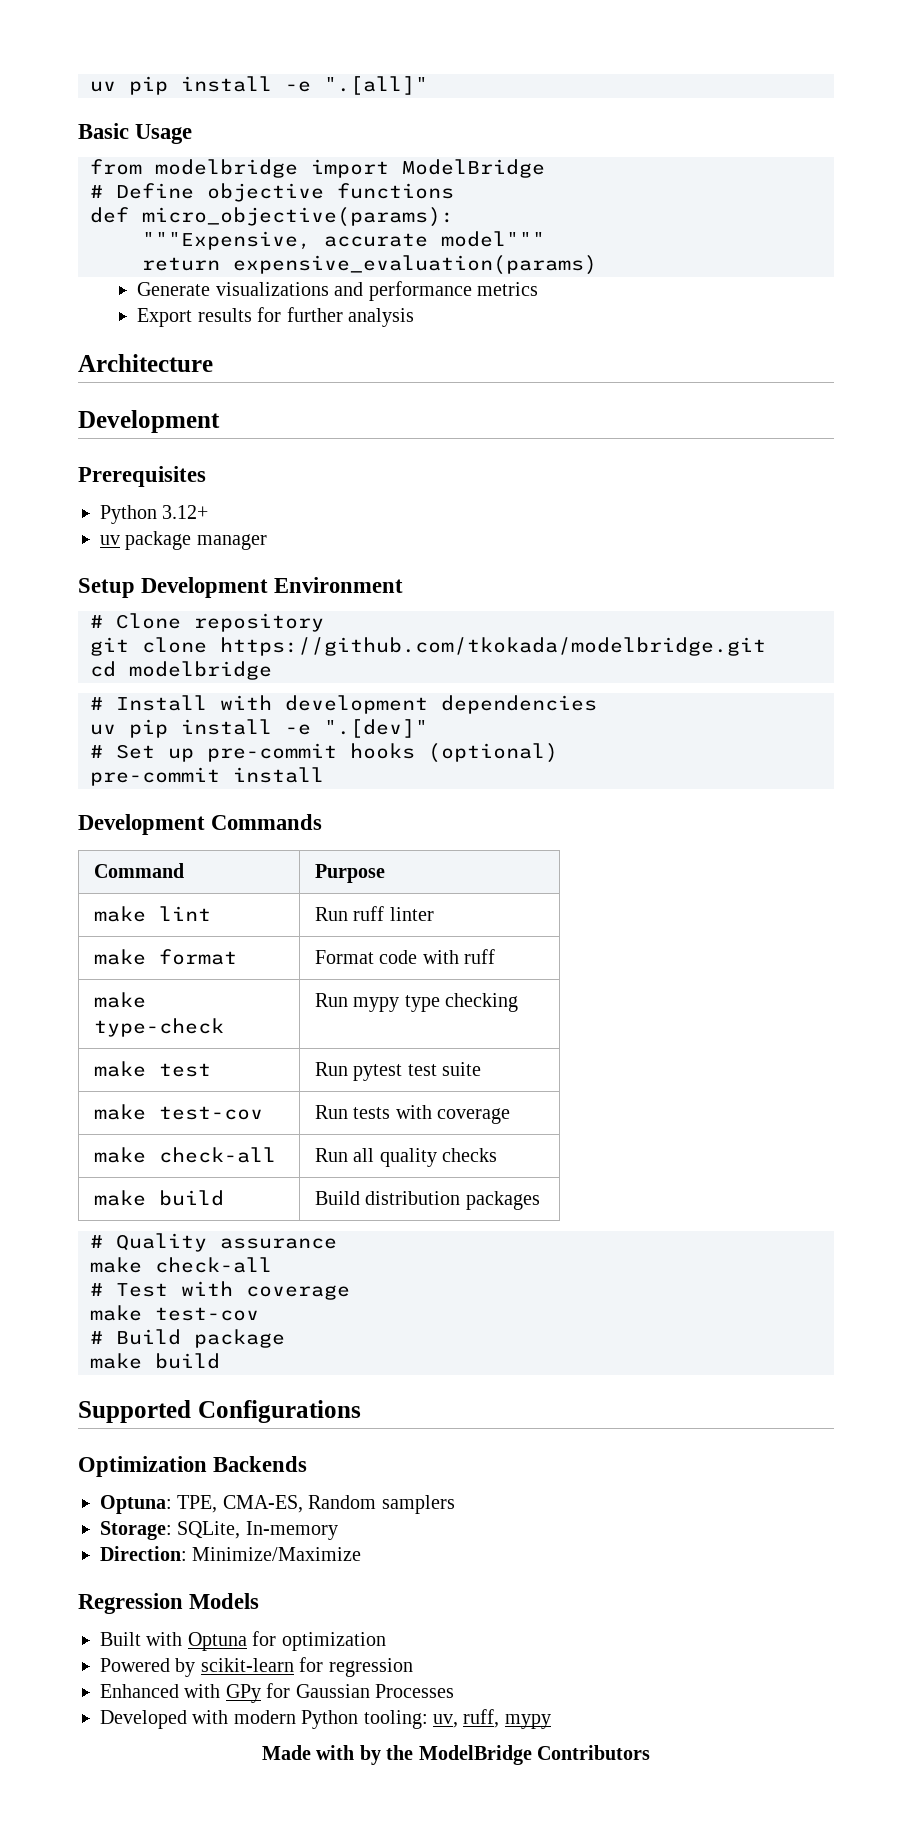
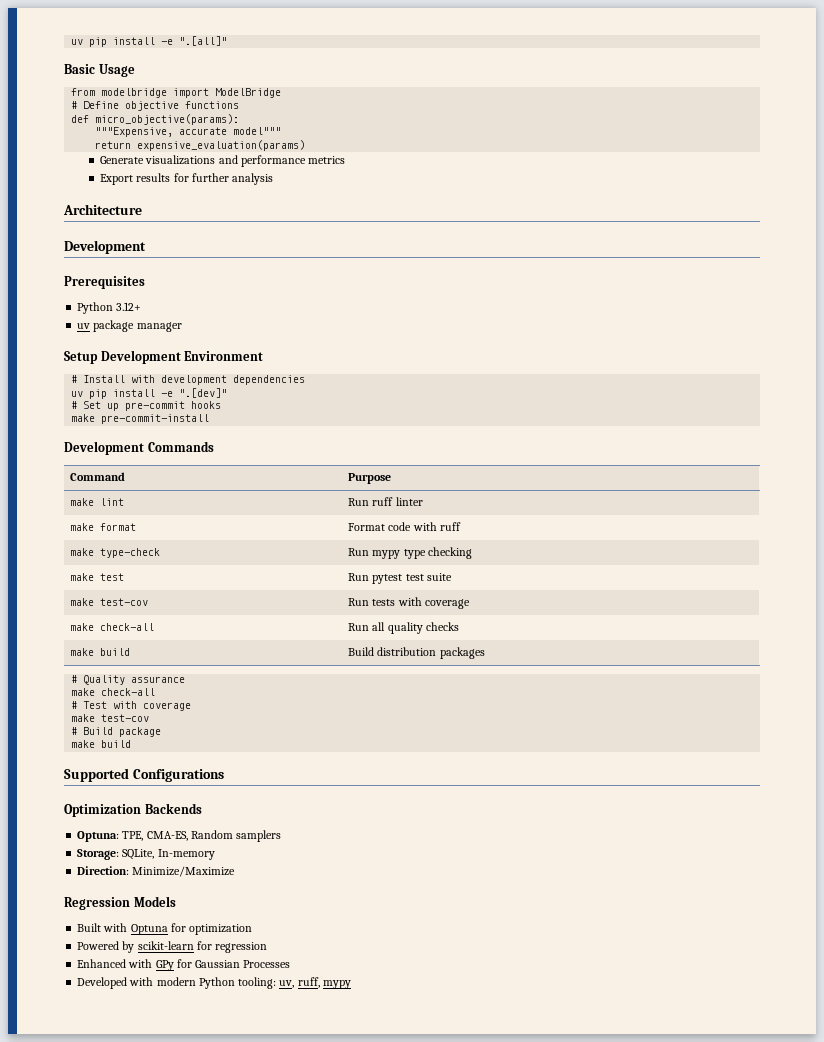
- # Clone repository
- git clone https://github.com/tkokada/modelbridge.git
- cd modelbridge
- # Set up pre-commit hooks (optional)
- pre-commit install
+ # Set up pre-commit hooks
+ make pre-commit-install
- Made with by the ModelBridge Contributors

